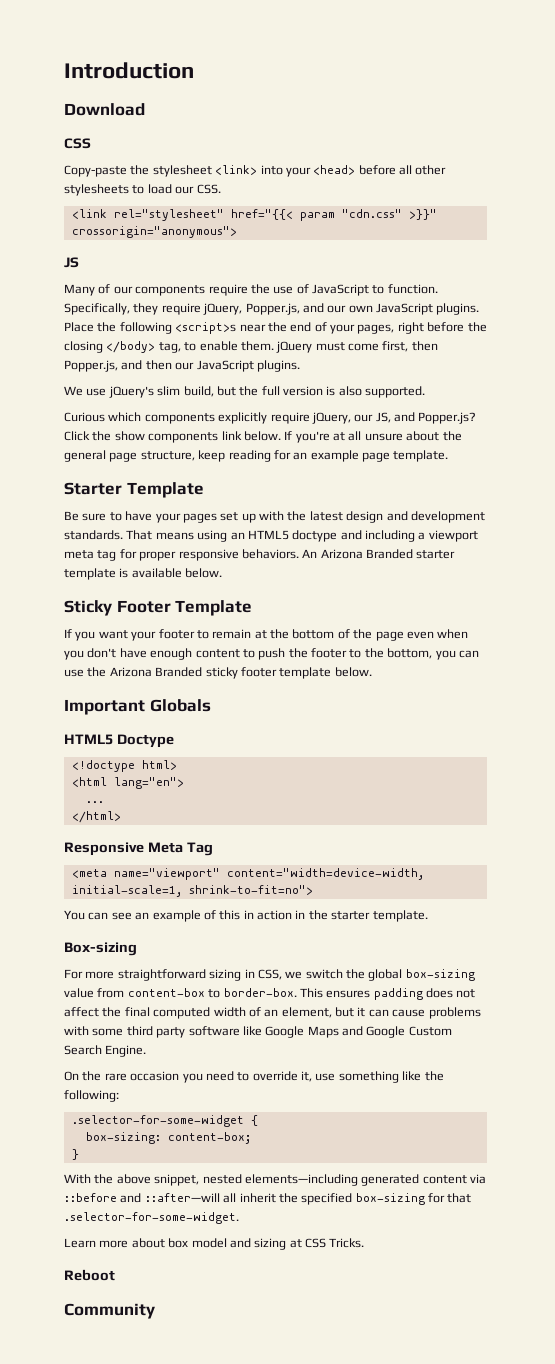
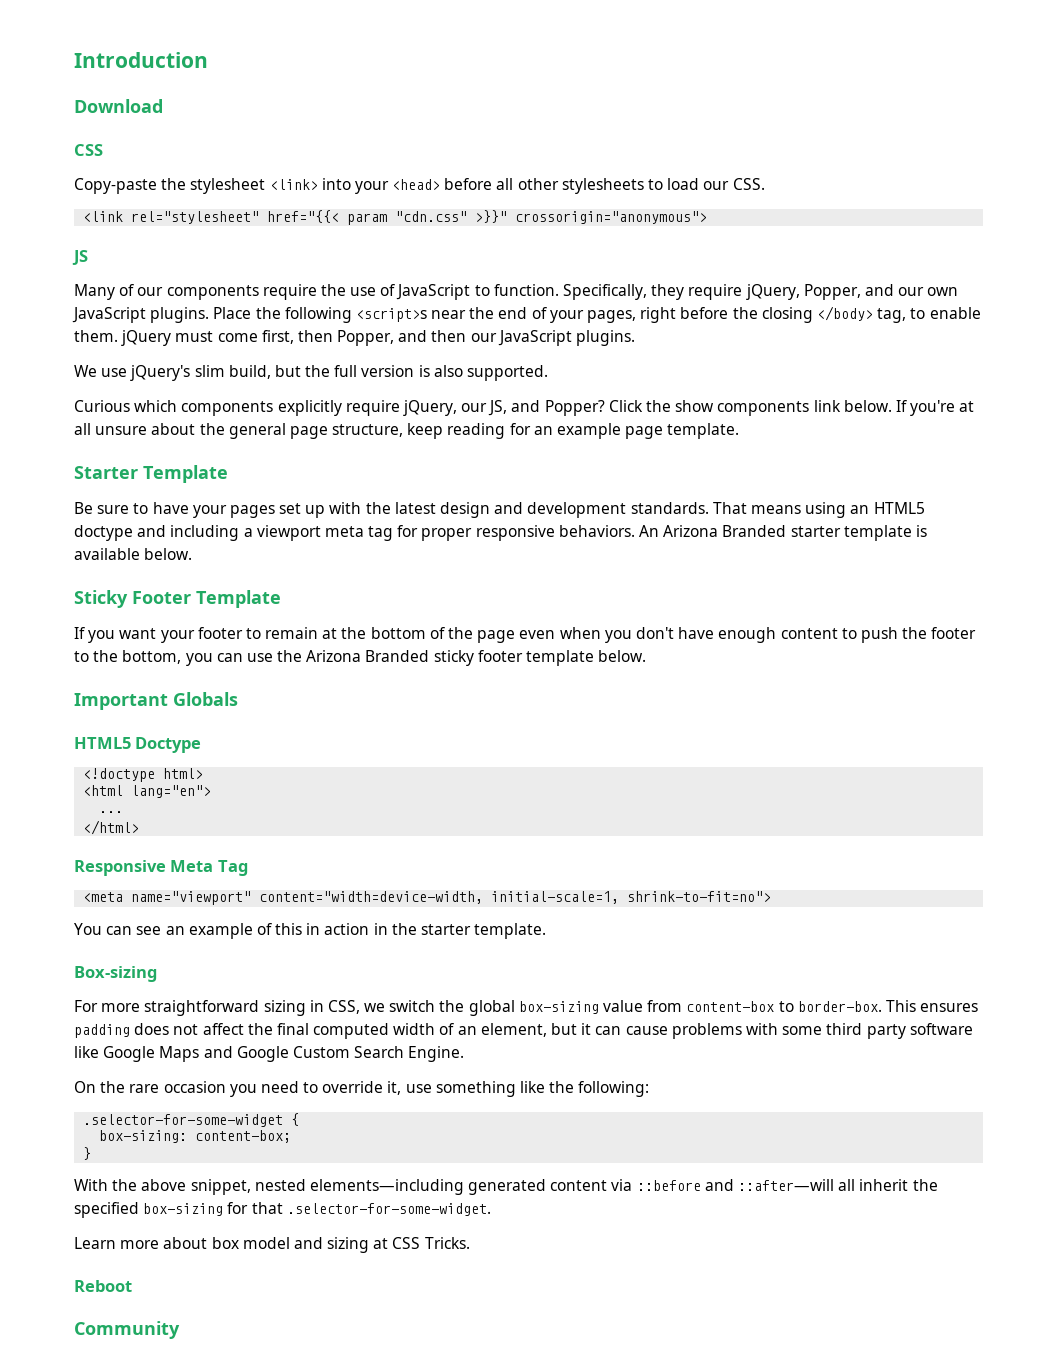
- Specifically, they require jQuery, Popper.js, and our own JavaScript plugins.
+ Specifically, they require jQuery, Popper, and our own JavaScript plugins.
- Place the following <script>s near the end of your pages, right before the closing </body> tag, to enable them. jQuery must come first, then Popper.js, and then our JavaScript plugins.
+ Place the following <script>s near the end of your pages, right before the closing </body> tag, to enable them. jQuery must come first, then Popper, and then our JavaScript plugins.
- Curious which components explicitly require jQuery, our JS, and Popper.js?
+ Curious which components explicitly require jQuery, our JS, and Popper?

